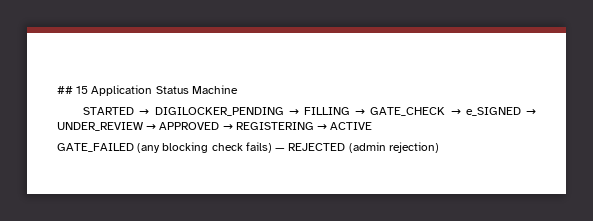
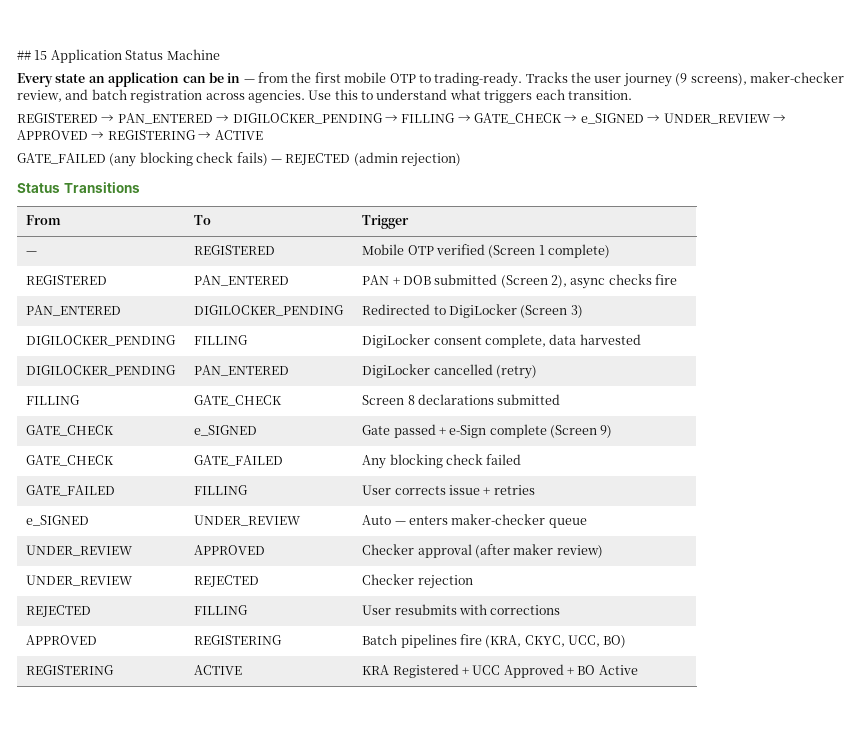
- STARTED → DIGILOCKER_PENDING → FILLING → GATE_CHECK → e_SIGNED → UNDER_REVIEW → APPROVED → REGISTERING → ACTIVE
+ Every state an application can be in — from the first mobile OTP to trading-ready. Tracks the user journey (9 screens), maker-checker review, and batch registration across agencies. Use this to understand what triggers each transition.
+ REGISTERED → PAN_ENTERED → DIGILOCKER_PENDING → FILLING → GATE_CHECK → e_SIGNED → UNDER_REVIEW → APPROVED → REGISTERING → ACTIVE
+ Status Transitions
+ From | To | Trigger
+ — | REGISTERED | Mobile OTP verified (Screen 1 complete)
+ REGISTERED | PAN_ENTERED | PAN + DOB submitted (Screen 2), async checks fire
+ PAN_ENTERED | DIGILOCKER_PENDING | Redirected to DigiLocker (Screen 3)
+ DIGILOCKER_PENDING | FILLING | DigiLocker consent complete, data harvested
+ DIGILOCKER_PENDING | PAN_ENTERED | DigiLocker cancelled (retry)
+ FILLING | GATE_CHECK | Screen 8 declarations submitted
+ GATE_CHECK | e_SIGNED | Gate passed + e-Sign complete (Screen 9)
+ GATE_CHECK | GATE_FAILED | Any blocking check failed
+ GATE_FAILED | FILLING | User corrects issue + retries
+ e_SIGNED | UNDER_REVIEW | Auto — enters maker-checker queue
+ UNDER_REVIEW | APPROVED | Checker approval (after maker review)
+ UNDER_REVIEW | REJECTED | Checker rejection
+ REJECTED | FILLING | User resubmits with corrections
+ APPROVED | REGISTERING | Batch pipelines fire (KRA, CKYC, UCC, BO)
+ REGISTERING | ACTIVE | KRA Registered + UCC Approved + BO Active

